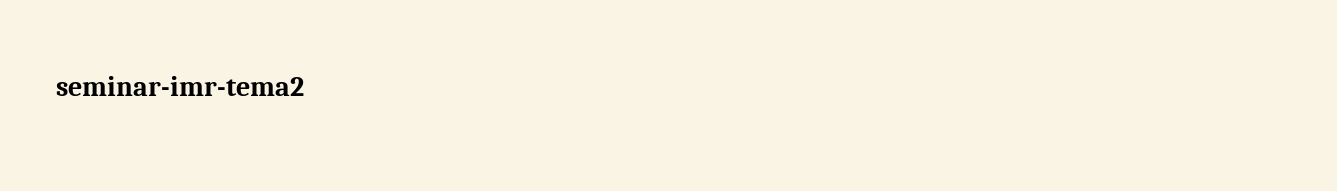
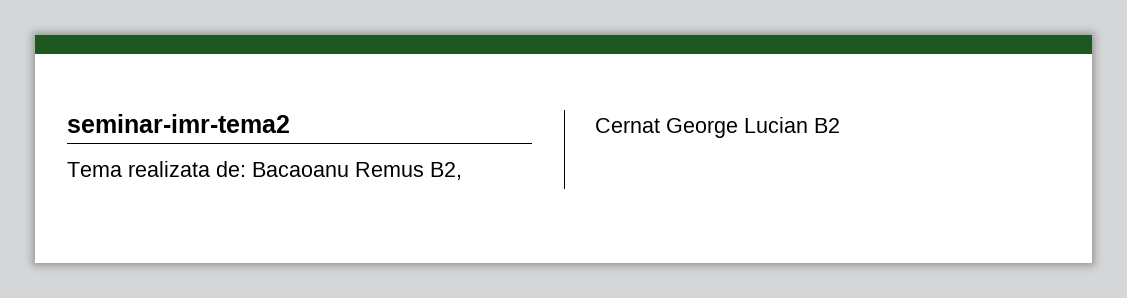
+ Tema realizata de: Bacaoanu Remus B2, Cernat George Lucian B2

